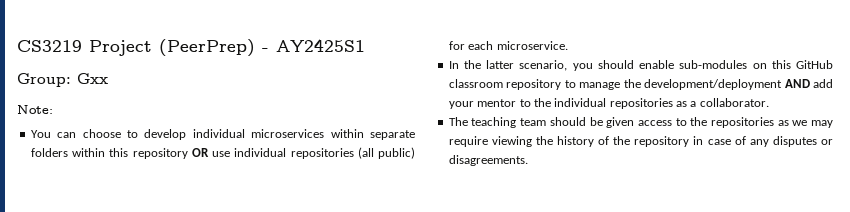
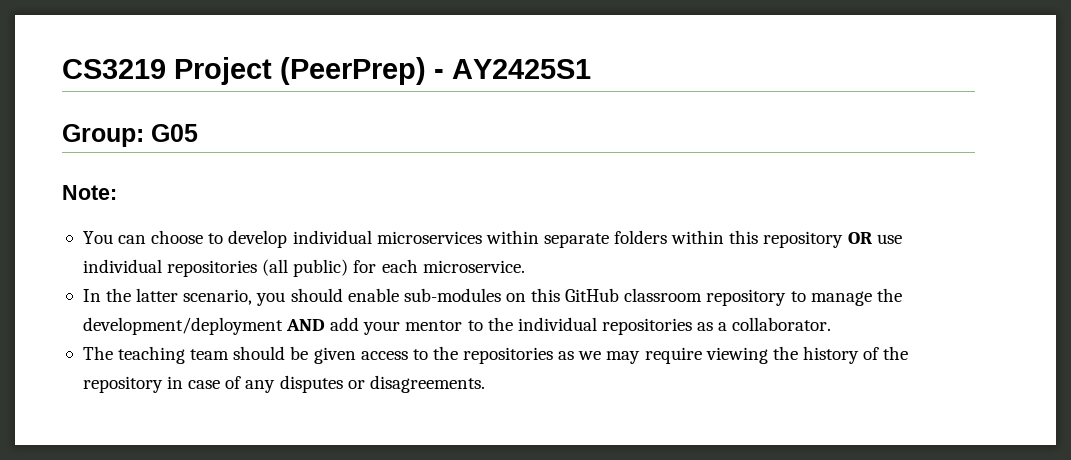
- Group: Gxx
+ Group: G05

